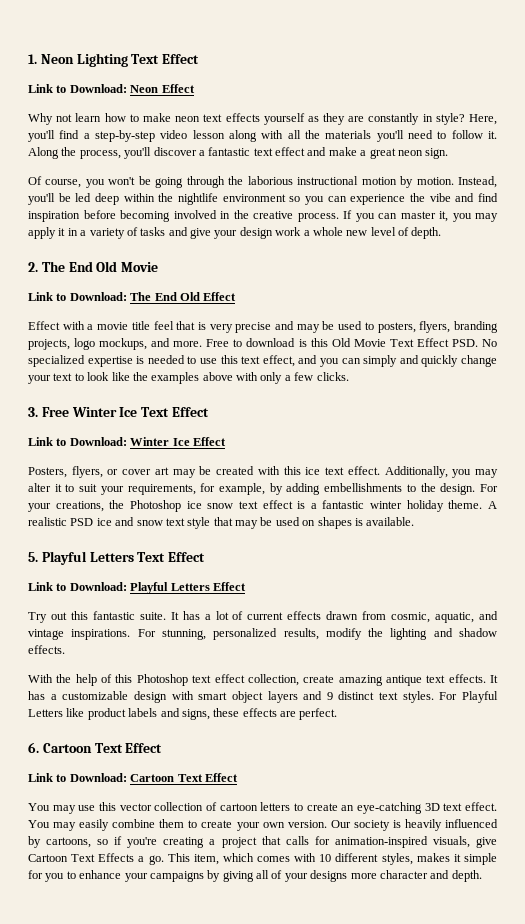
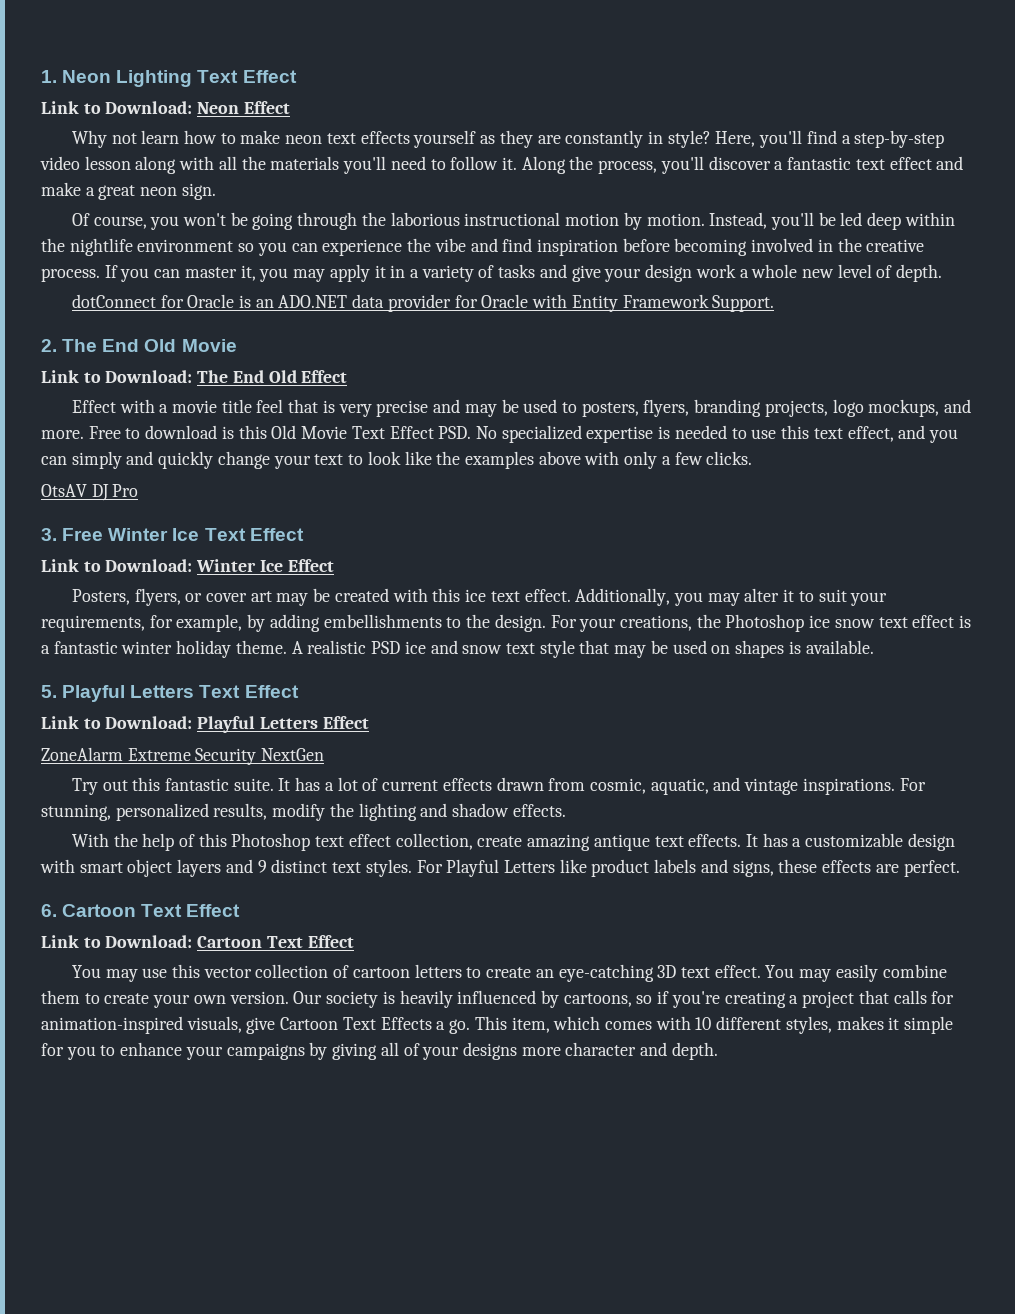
+ dotConnect for Oracle is an ADO.NET data provider for Oracle with Entity Framework Support.
+ OtsAV DJ Pro
+ ZoneAlarm Extreme Security NextGen

